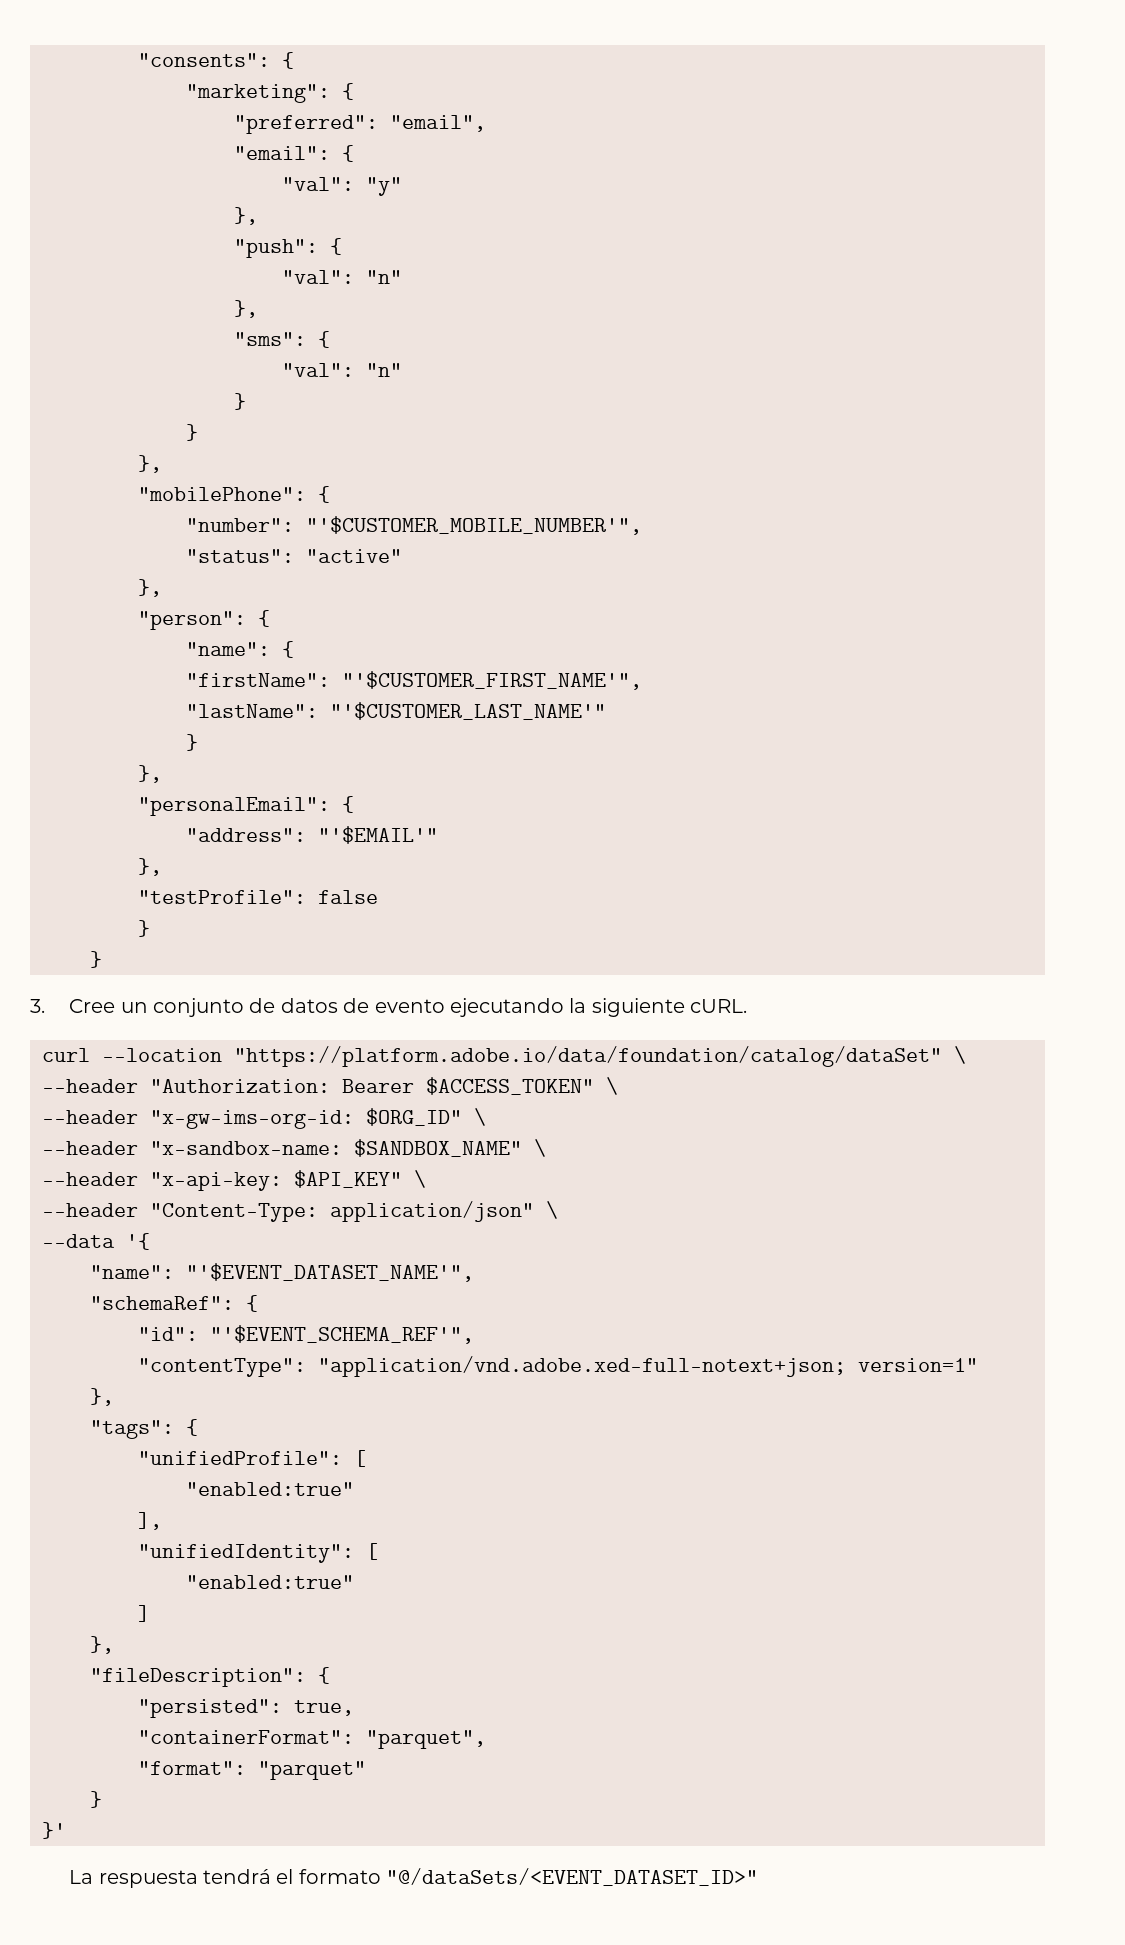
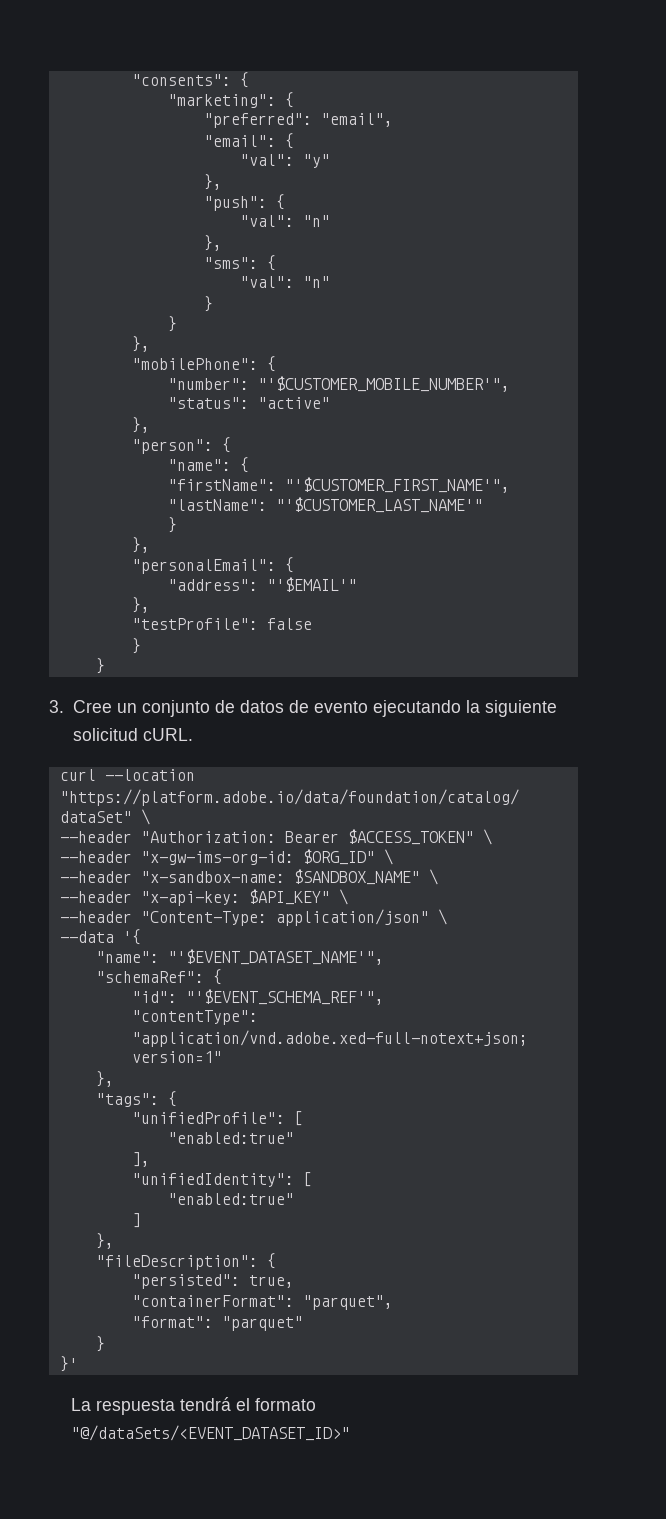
- 3. Cree un conjunto de datos de evento ejecutando la siguiente cURL.
+ 3. Cree un conjunto de datos de evento ejecutando la siguiente solicitud cURL.

